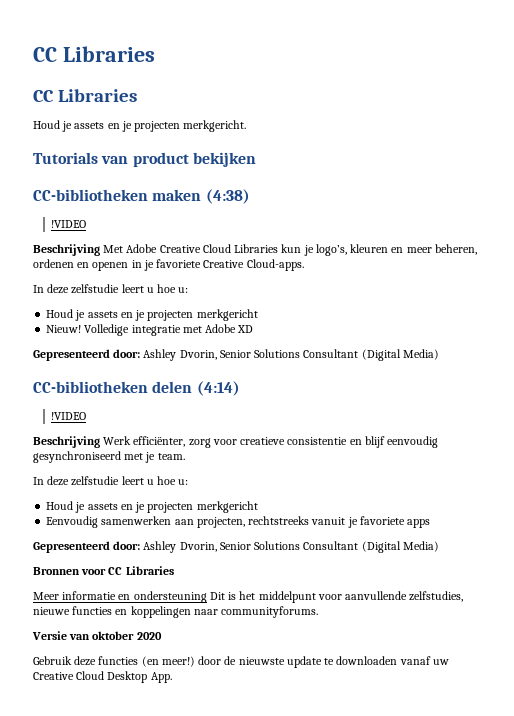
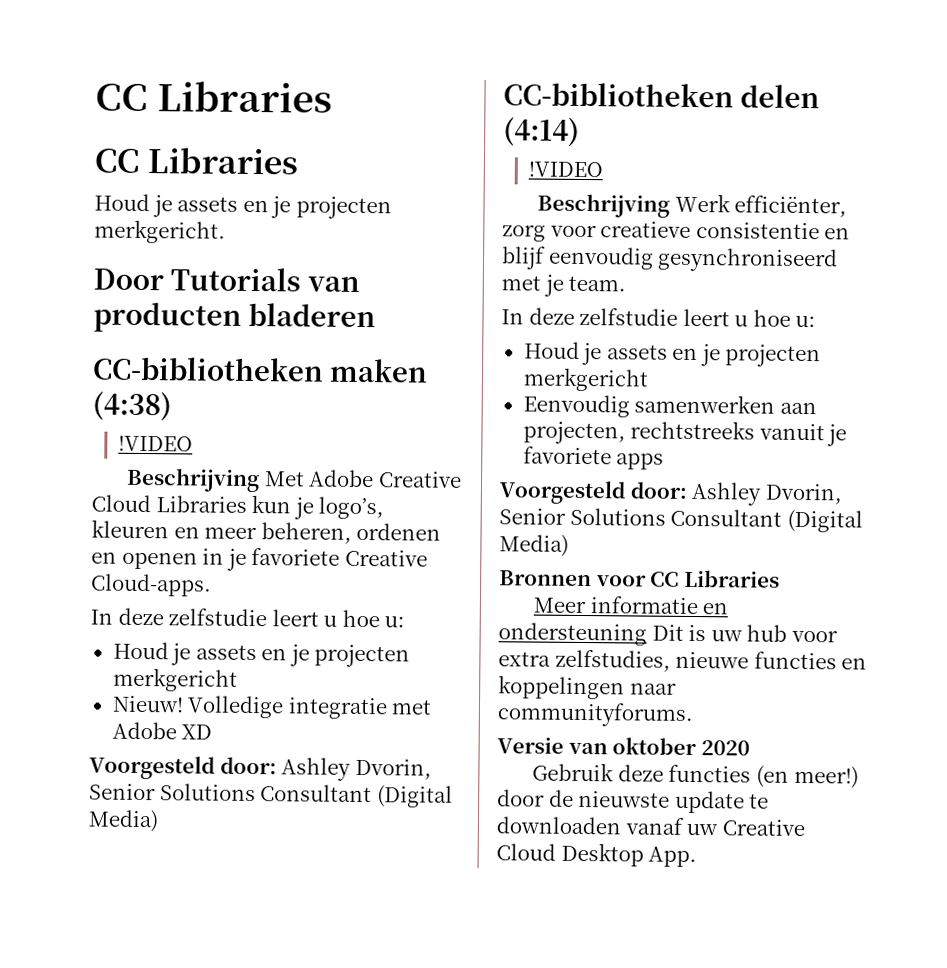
- Tutorials van product bekijken
+ Door Tutorials van producten bladeren
  Volledige integratie met Adobe XD
- Gepresenteerd door: Ashley Dvorin, Senior Solutions Consultant (Digital Media)
+ Voorgesteld door: Ashley Dvorin, Senior Solutions Consultant (Digital Media)
  Eenvoudig samenwerken aan projecten, rechtstreeks vanuit je favoriete apps
- Gepresenteerd door: Ashley Dvorin, Senior Solutions Consultant (Digital Media)
+ Voorgesteld door: Ashley Dvorin, Senior Solutions Consultant (Digital Media)
- Meer informatie en ondersteuning Dit is het middelpunt voor aanvullende zelfstudies, nieuwe functies en koppelingen naar communityforums.
+ Meer informatie en ondersteuning Dit is uw hub voor extra zelfstudies, nieuwe functies en koppelingen naar communityforums.

